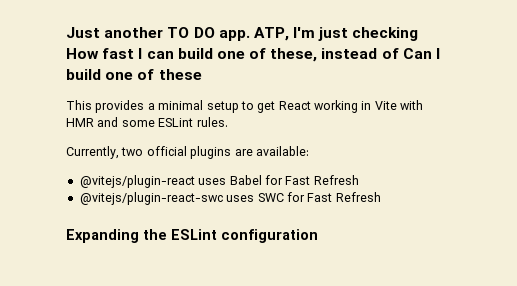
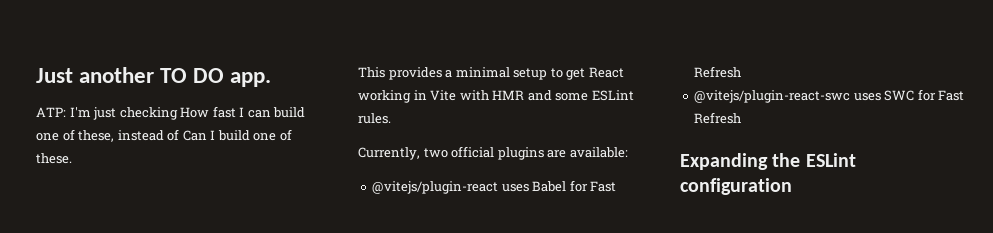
- Just another TO DO app. ATP, I'm just checking How fast I can build one of these, instead of Can I build one of these
+ Just another TO DO app.
+ ATP: I'm just checking How fast I can build one of these, instead of Can I build one of these.

